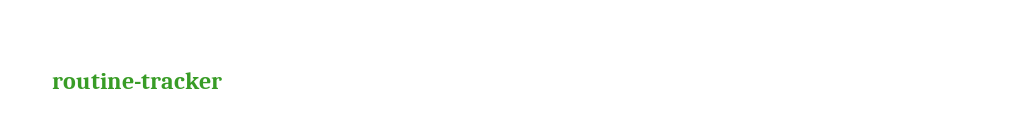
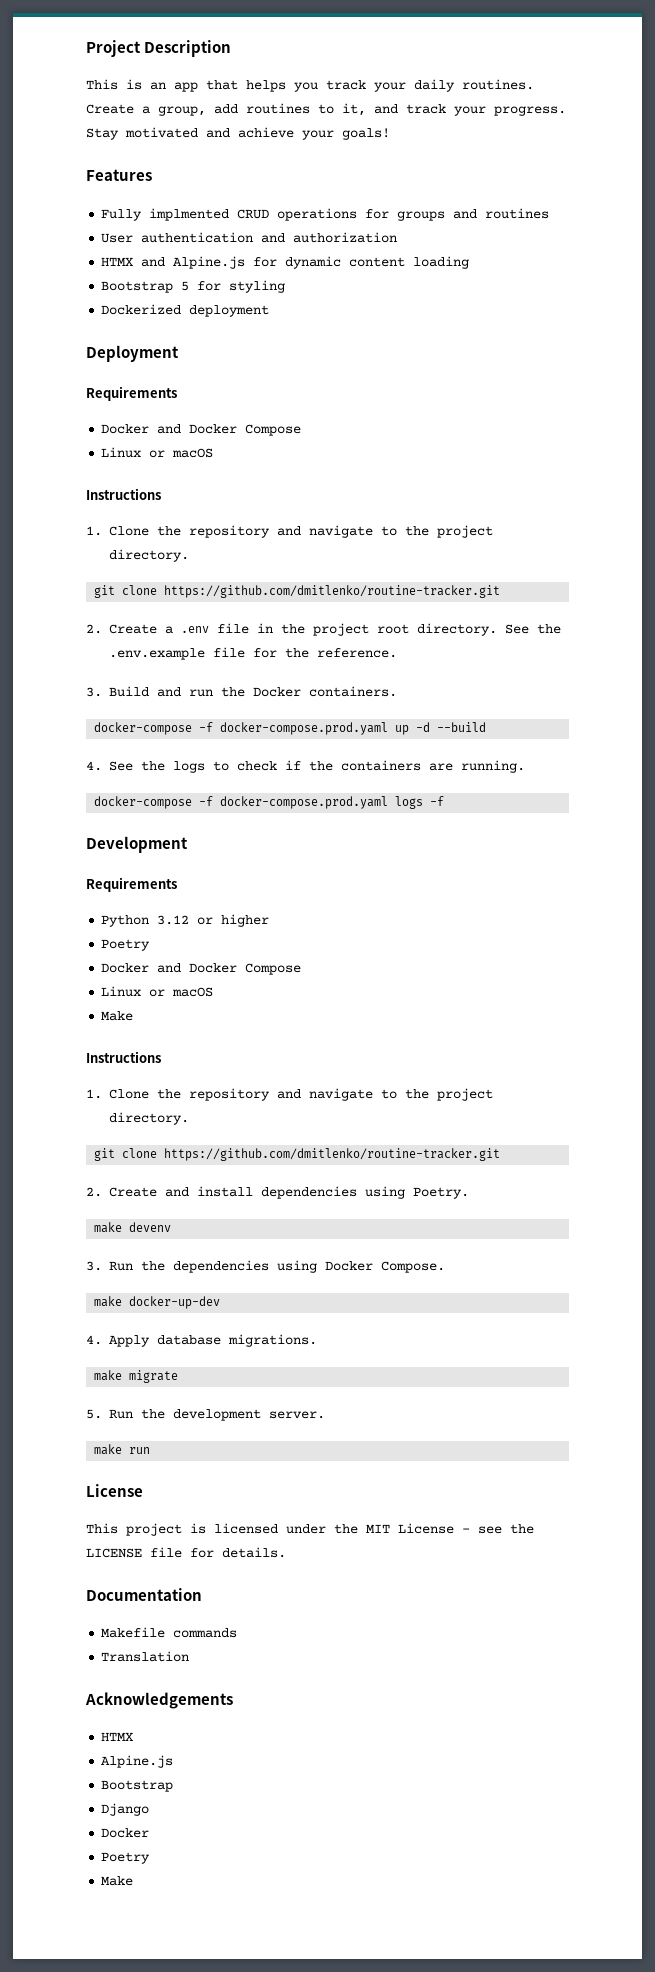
- routine-tracker
+ Project Description
+ This is an app that helps you track your daily routines. Create a group, add routines to it, and track your progress. Stay motivated and achieve your goals!
+ Features
+ Fully implmented CRUD operations for groups and routines
+ User authentication and authorization
+ HTMX and Alpine.js for dynamic content loading
+ Bootstrap 5 for styling
+ Dockerized deployment
+ Deployment
+ Requirements
+ Docker and Docker Compose
+ Linux or macOS
+ Instructions
+ 1. Clone the repository and navigate to the project directory.
+ git clone https://github.com/dmitlenko/routine-tracker.git
+ 2. Create a .env file in the project root directory. See the .env.example file for the reference.
+ 3. Build and run the Docker containers.
+ docker-compose -f docker-compose.prod.yaml up -d --build
+ 4. See the logs to check if the containers are running.
+ docker-compose -f docker-compose.prod.yaml logs -f
+ Development
+ Requirements
+ Python 3.12 or higher
+ Poetry
+ Docker and Docker Compose
+ Linux or macOS
+ Make
+ Instructions
+ 1. Clone the repository and navigate to the project directory.
+ git clone https://github.com/dmitlenko/routine-tracker.git
+ 2. Create and install dependencies using Poetry.
+ make devenv
+ 3. Run the dependencies using Docker Compose.
+ make docker-up-dev
+ 4. Apply database migrations.
+ make migrate
+ 5. Run the development server.
+ make run
+ License
+ This project is licensed under the MIT License - see the LICENSE file for details.
+ Documentation
+ Makefile commands
+ Translation
+ Acknowledgements
+ HTMX
+ Alpine.js
+ Bootstrap
+ Django
+ Docker
+ Poetry
+ Make

